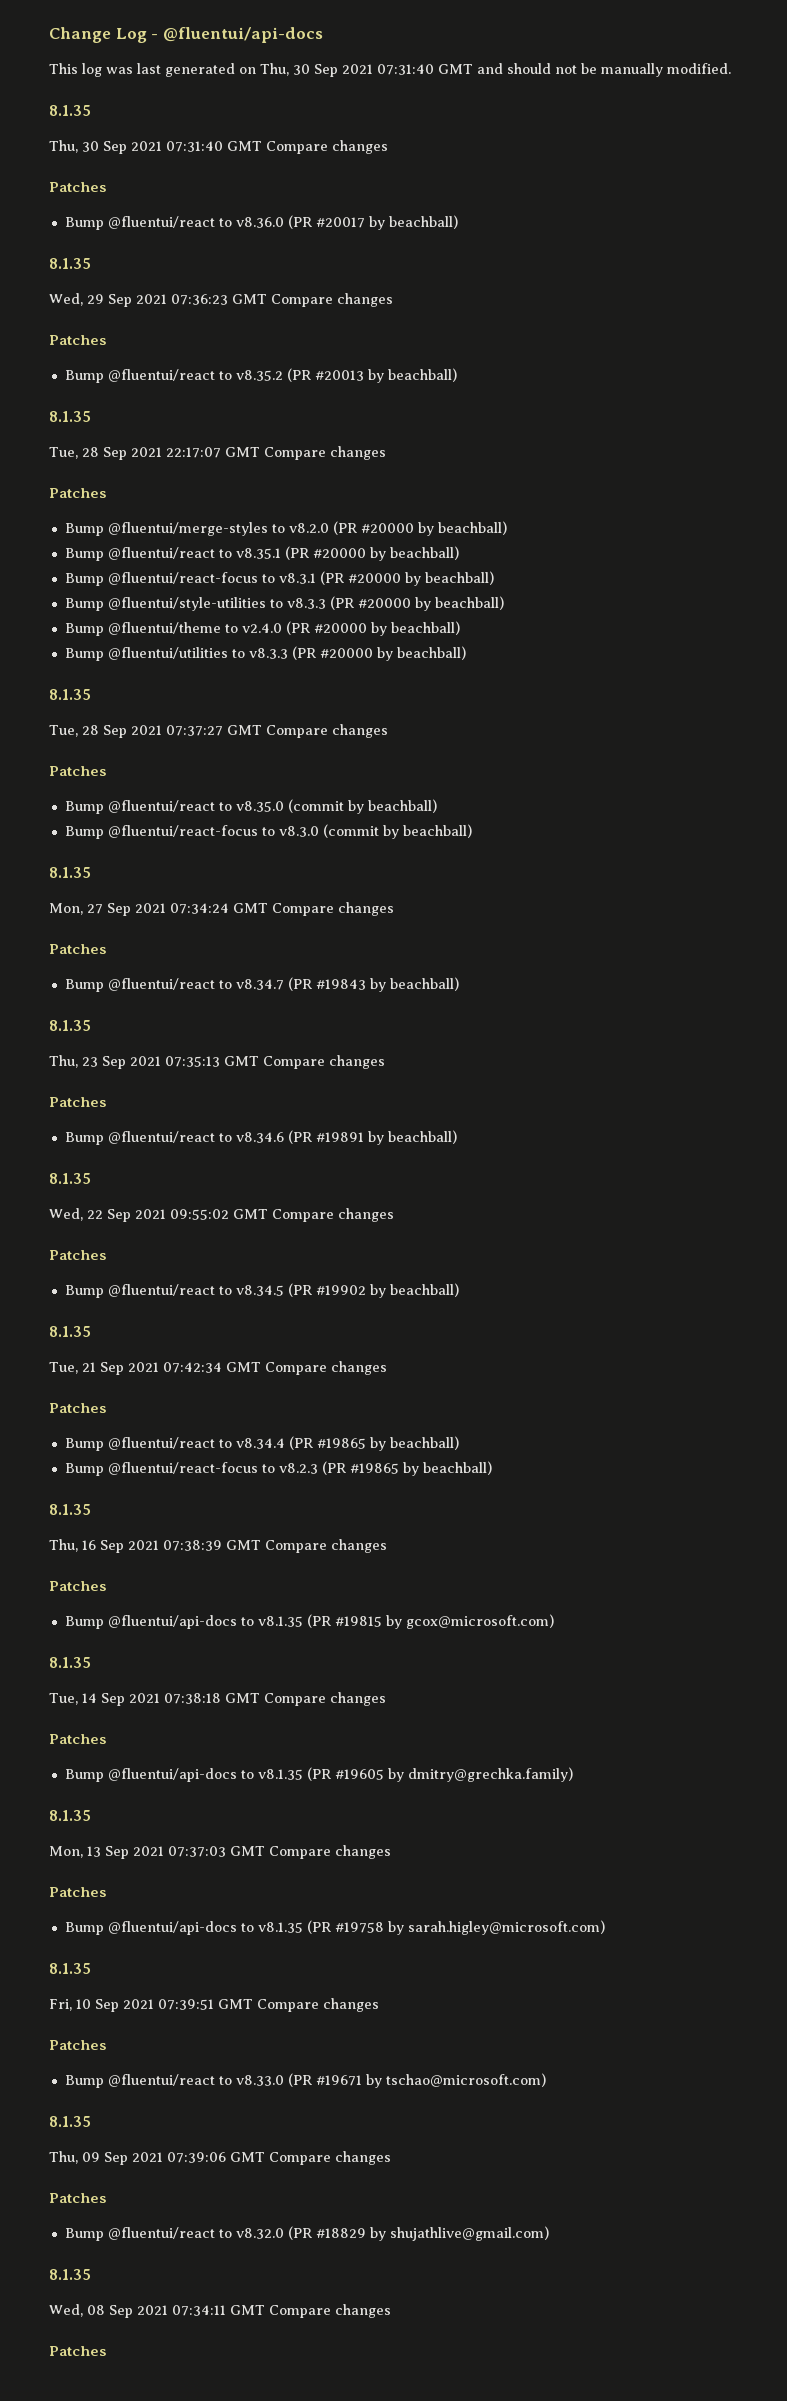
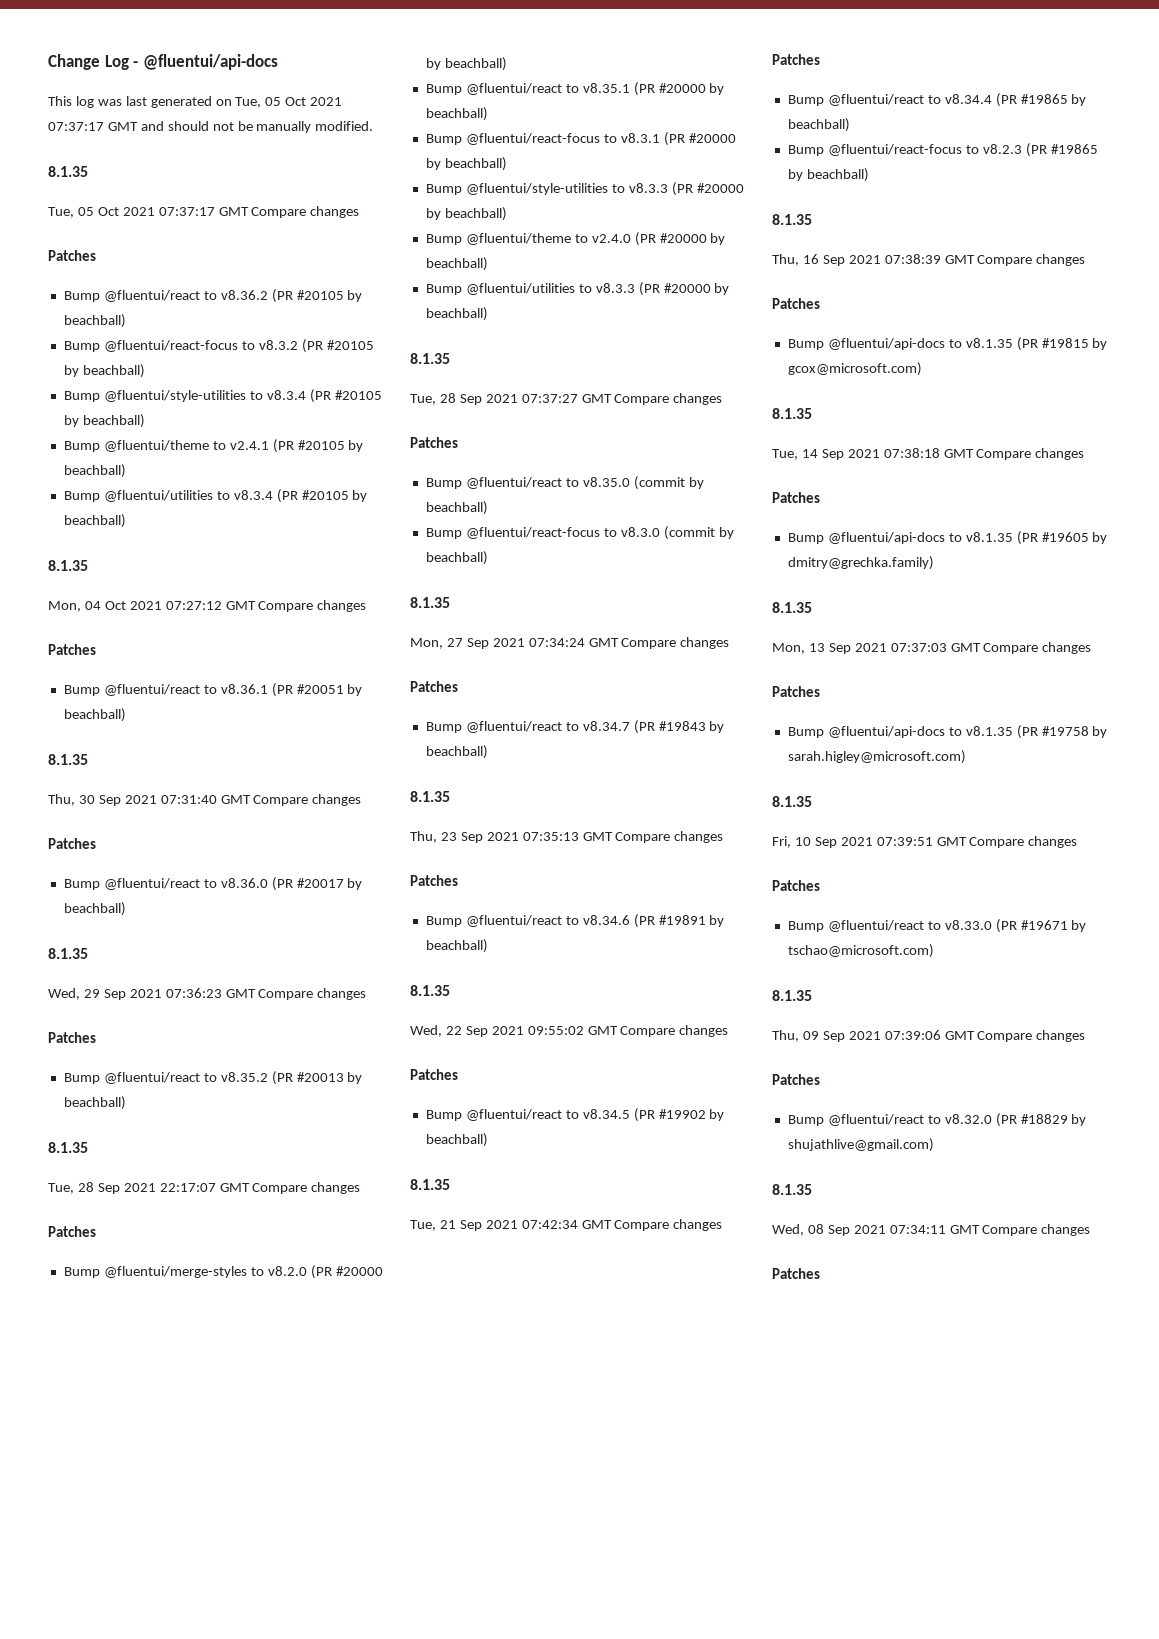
- This log was last generated on Thu, 30 Sep 2021 07:31:40 GMT and should not be manually modified.
+ This log was last generated on Tue, 05 Oct 2021 07:37:17 GMT and should not be manually modified.
+ Tue, 05 Oct 2021 07:37:17 GMT Compare changes
+ Patches
+ Bump @fluentui/react to v8.36.2 (PR #20105 by beachball)
+ Bump @fluentui/react-focus to v8.3.2 (PR #20105 by beachball)
+ Bump @fluentui/style-utilities to v8.3.4 (PR #20105 by beachball)
+ Bump @fluentui/theme to v2.4.1 (PR #20105 by beachball)
+ Bump @fluentui/utilities to v8.3.4 (PR #20105 by beachball)
+ 8.1.35
+ Mon, 04 Oct 2021 07:27:12 GMT Compare changes
+ Patches
+ Bump @fluentui/react to v8.36.1 (PR #20051 by beachball)
+ 8.1.35

